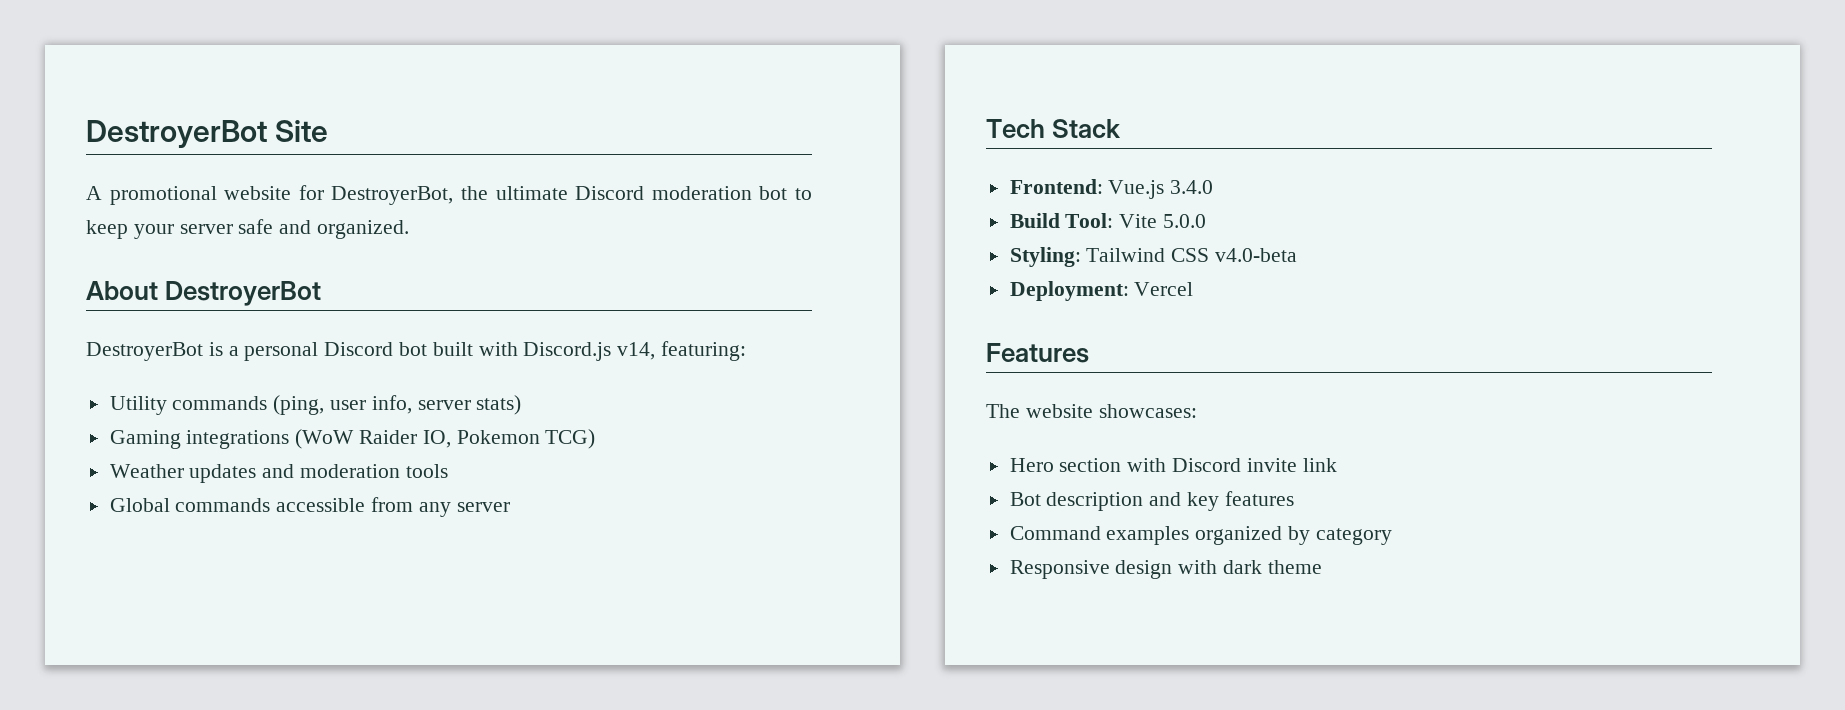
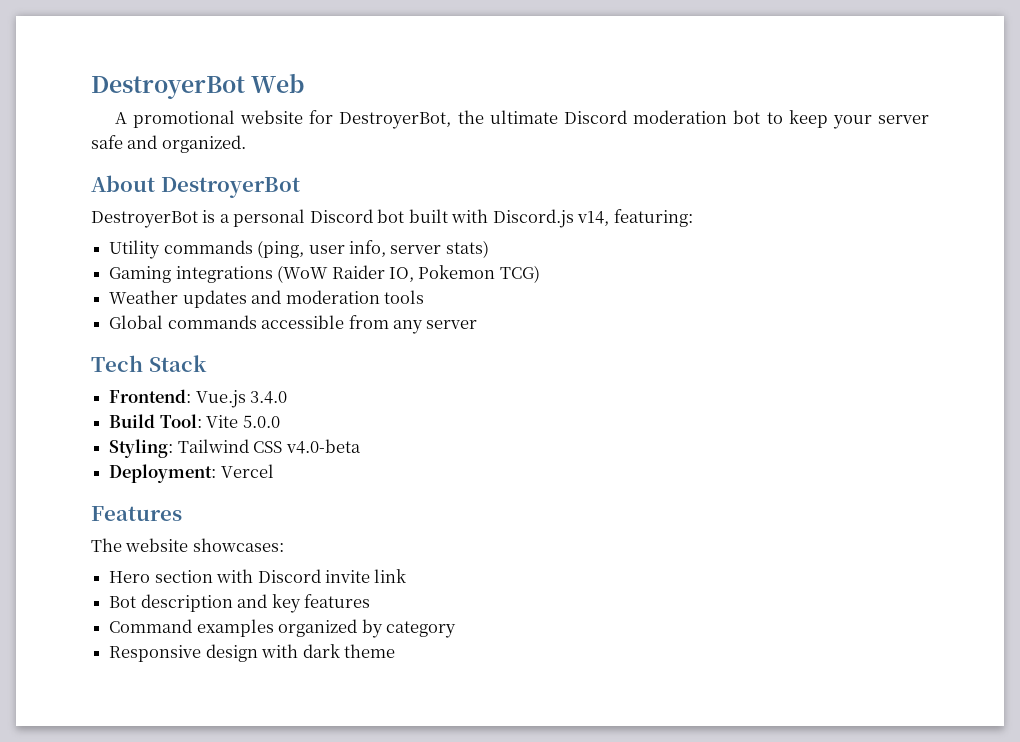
- DestroyerBot Site
+ DestroyerBot Web

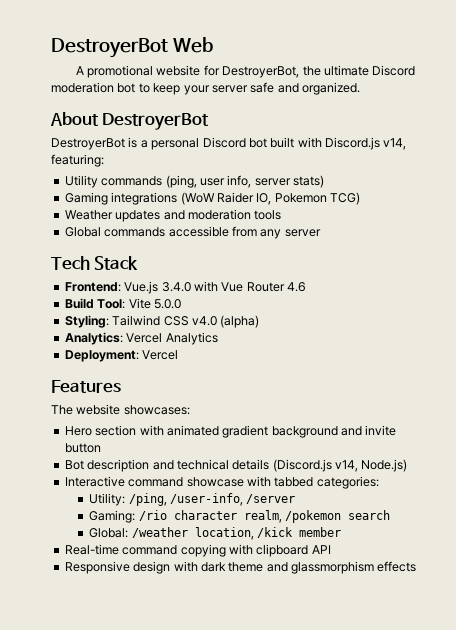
- Frontend: Vue.js 3.4.0
+ Frontend: Vue.js 3.4.0 with Vue Router 4.6
- Styling: Tailwind CSS v4.0-beta
+ Styling: Tailwind CSS v4.0 (alpha)
+ Analytics: Vercel Analytics
- Hero section with Discord invite link
- Bot description and key features
- Command examples organized by category
+ Hero section with animated gradient background and invite button
+ Bot description and technical details (Discord.js v14, Node.js)
+ Interactive command showcase with tabbed categories:
+ Utility: /ping, /user-info, /server
+ Gaming: /rio character realm, /pokemon search
+ Global: /weather location, /kick member
+ Real-time command copying with clipboard API
- Responsive design with dark theme
+ Responsive design with dark theme and glassmorphism effects

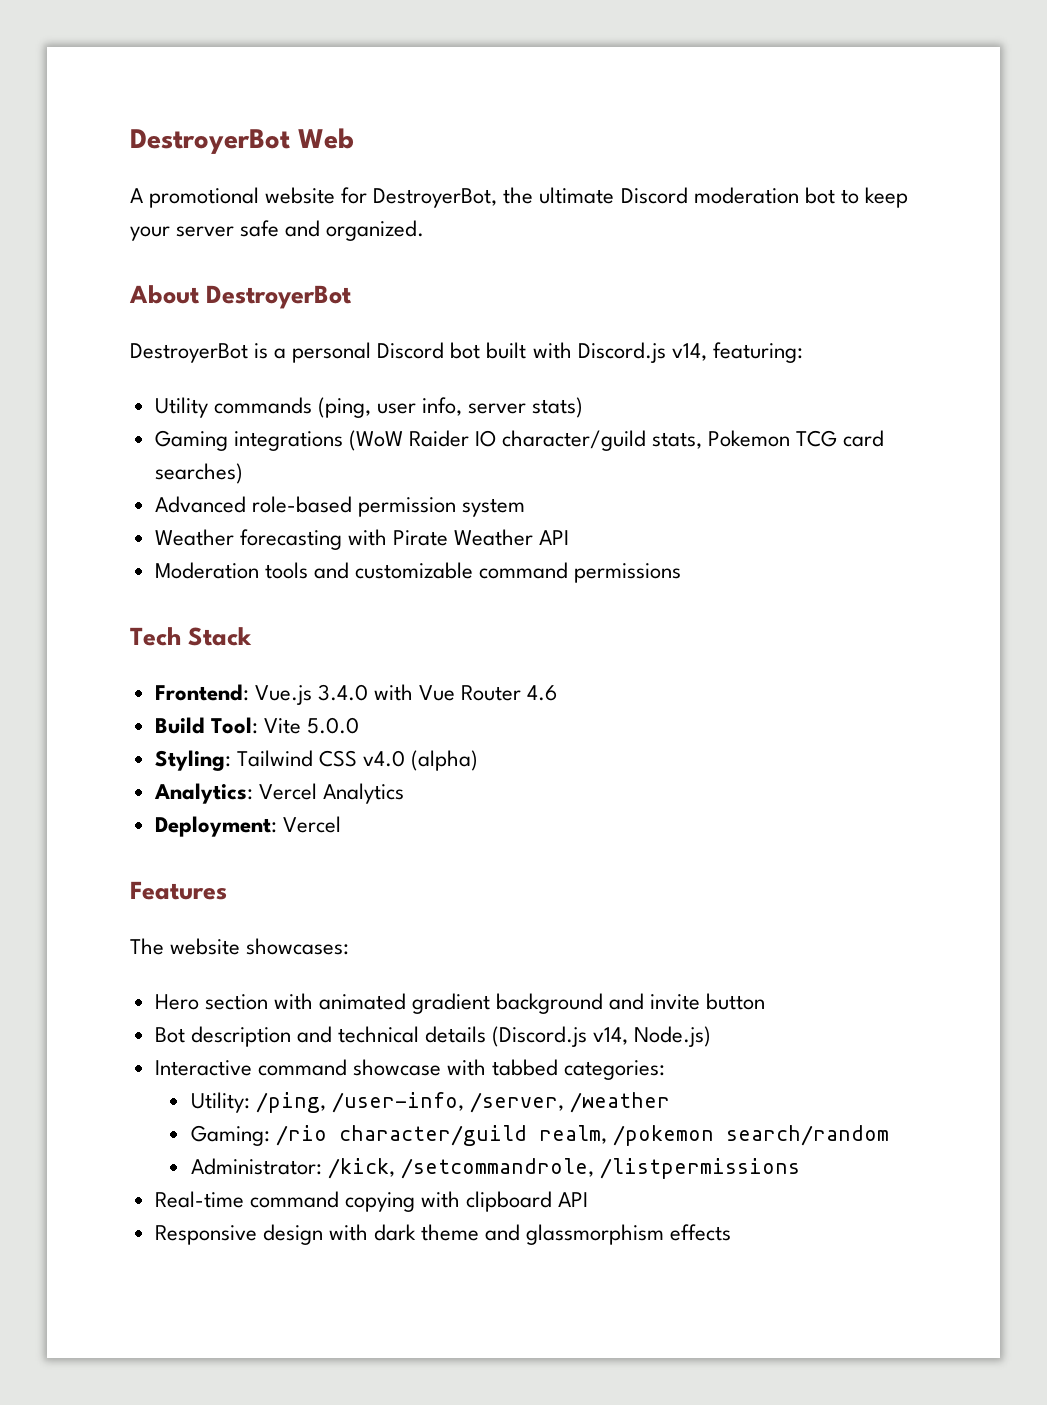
- Gaming integrations (WoW Raider IO, Pokemon TCG)
- Weather updates and moderation tools
- Global commands accessible from any server
+ Gaming integrations (WoW Raider IO character/guild stats, Pokemon TCG card searches)
+ Advanced role-based permission system
+ Weather forecasting with Pirate Weather API
+ Moderation tools and customizable command permissions
- Utility: /ping, /user-info, /server
+ Utility: /ping, /user-info, /server, /weather
- Gaming: /rio character realm, /pokemon search
- Global: /weather location, /kick member
+ Gaming: /rio character/guild realm, /pokemon search/random
+ Administrator: /kick, /setcommandrole, /listpermissions

